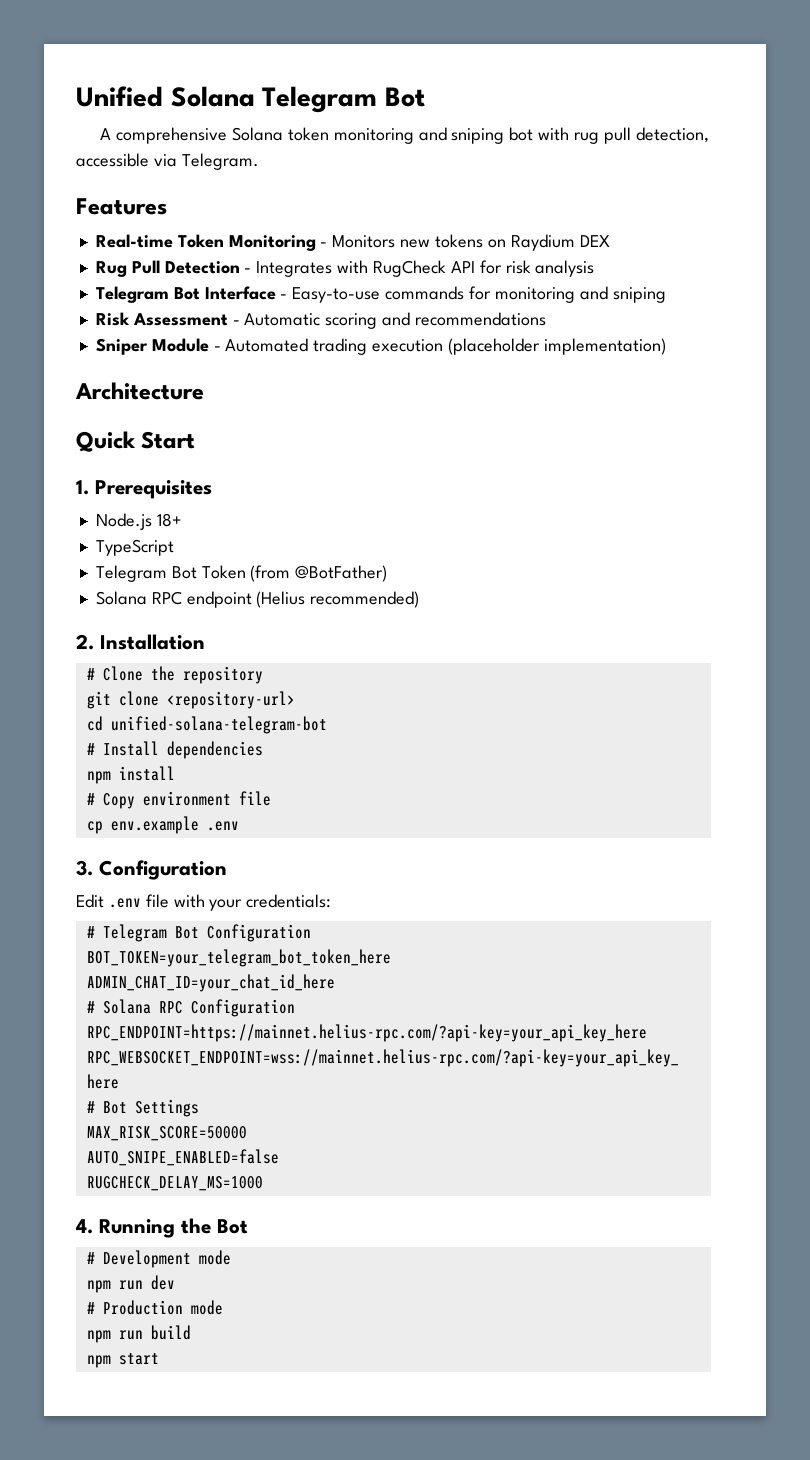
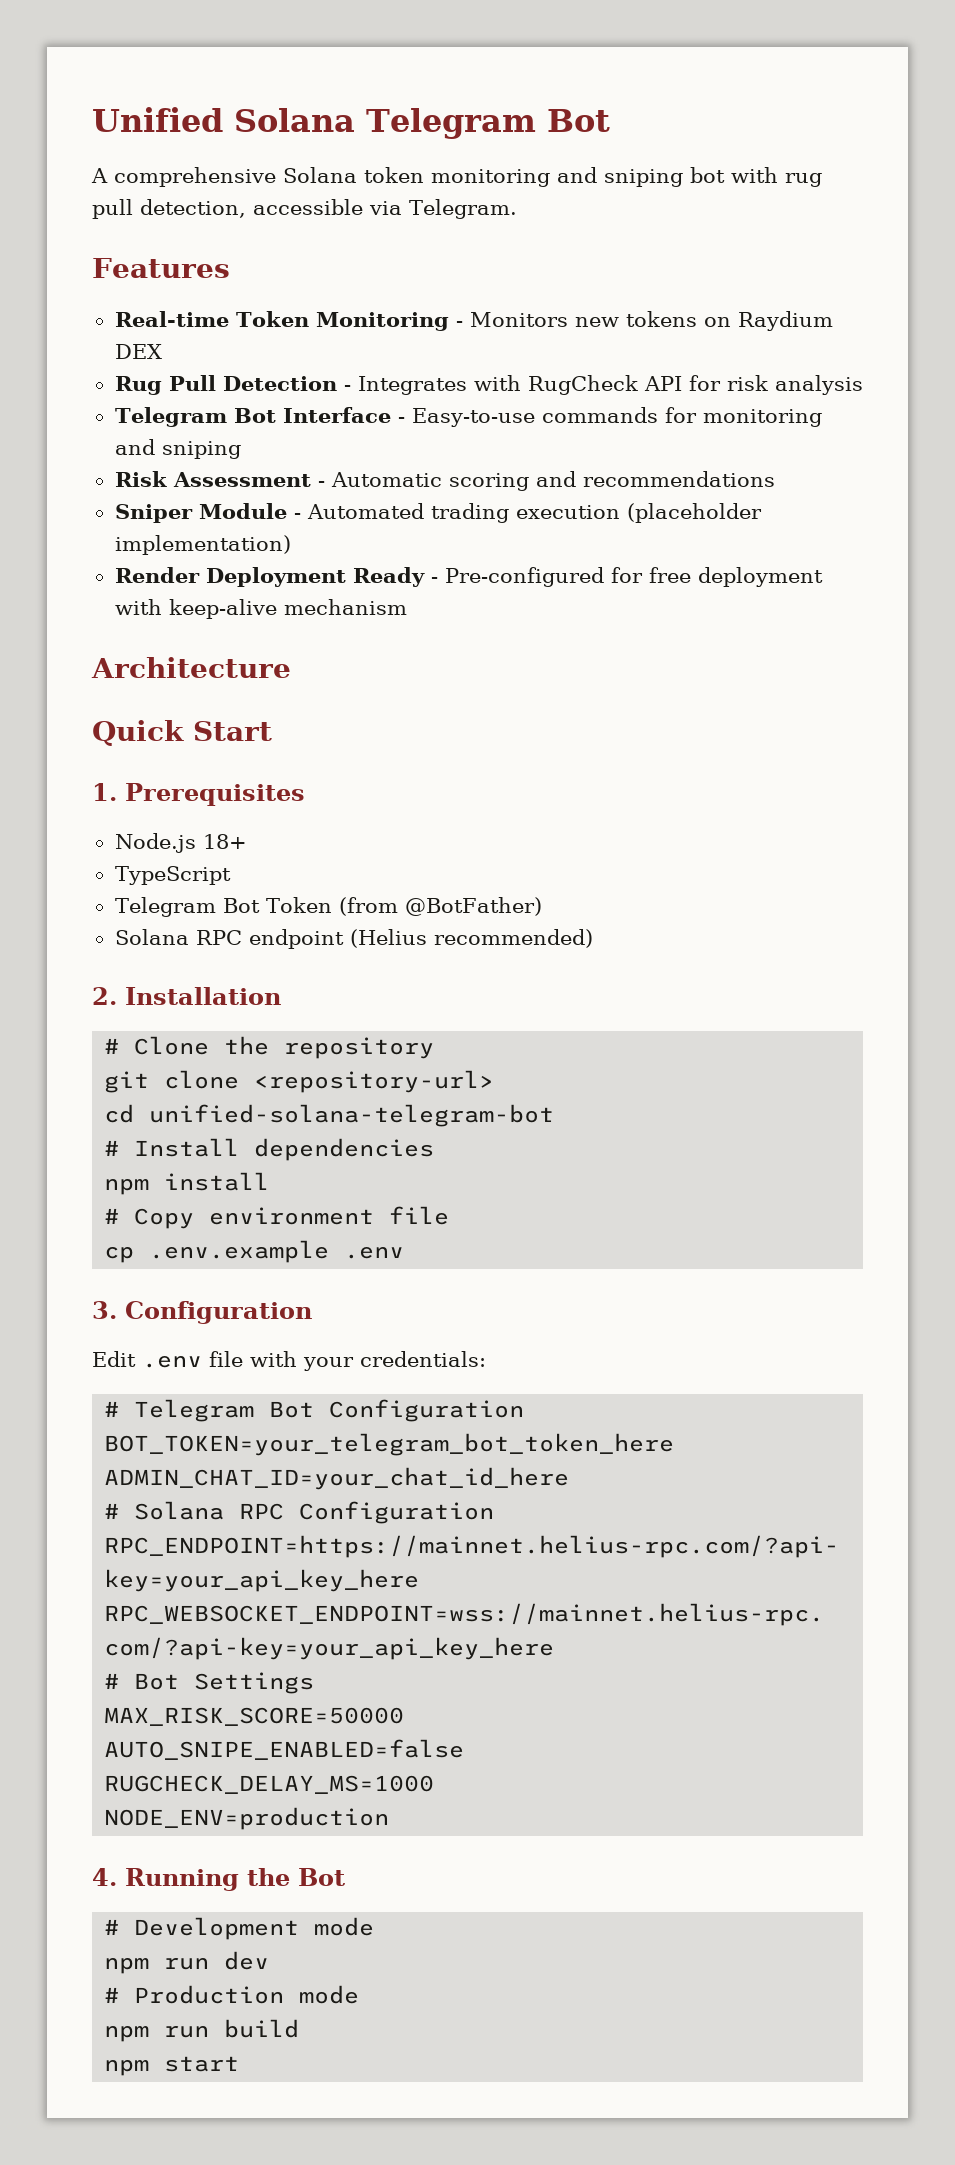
+ Render Deployment Ready - Pre-configured for free deployment with keep-alive mechanism
- cp env.example .env
+ cp .env.example .env
+ NODE_ENV=production

